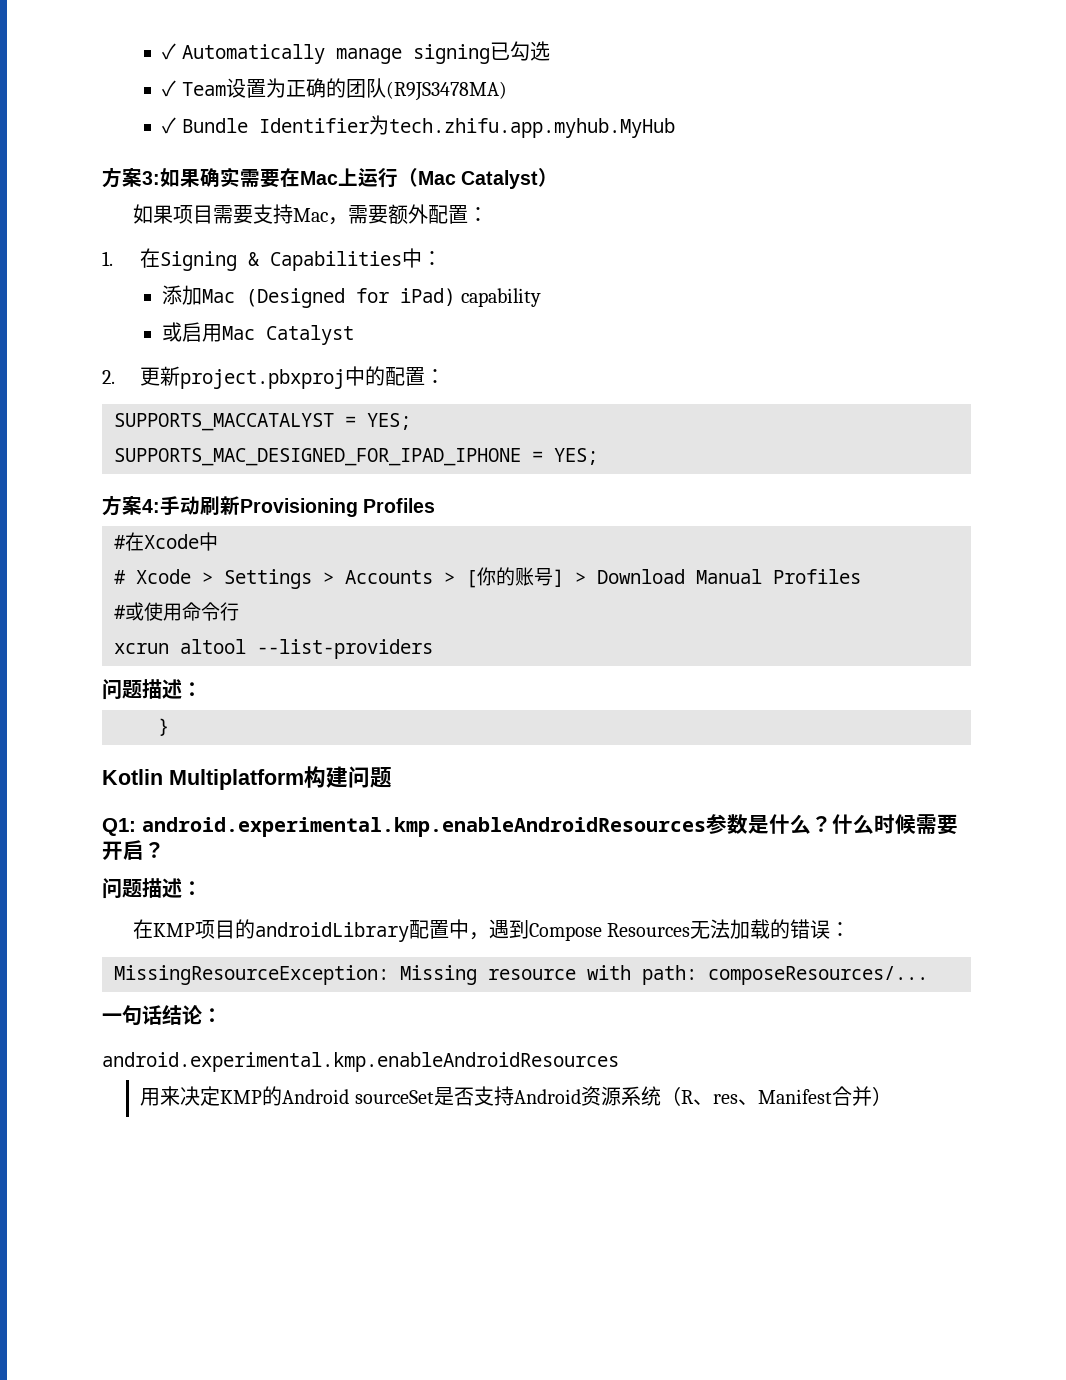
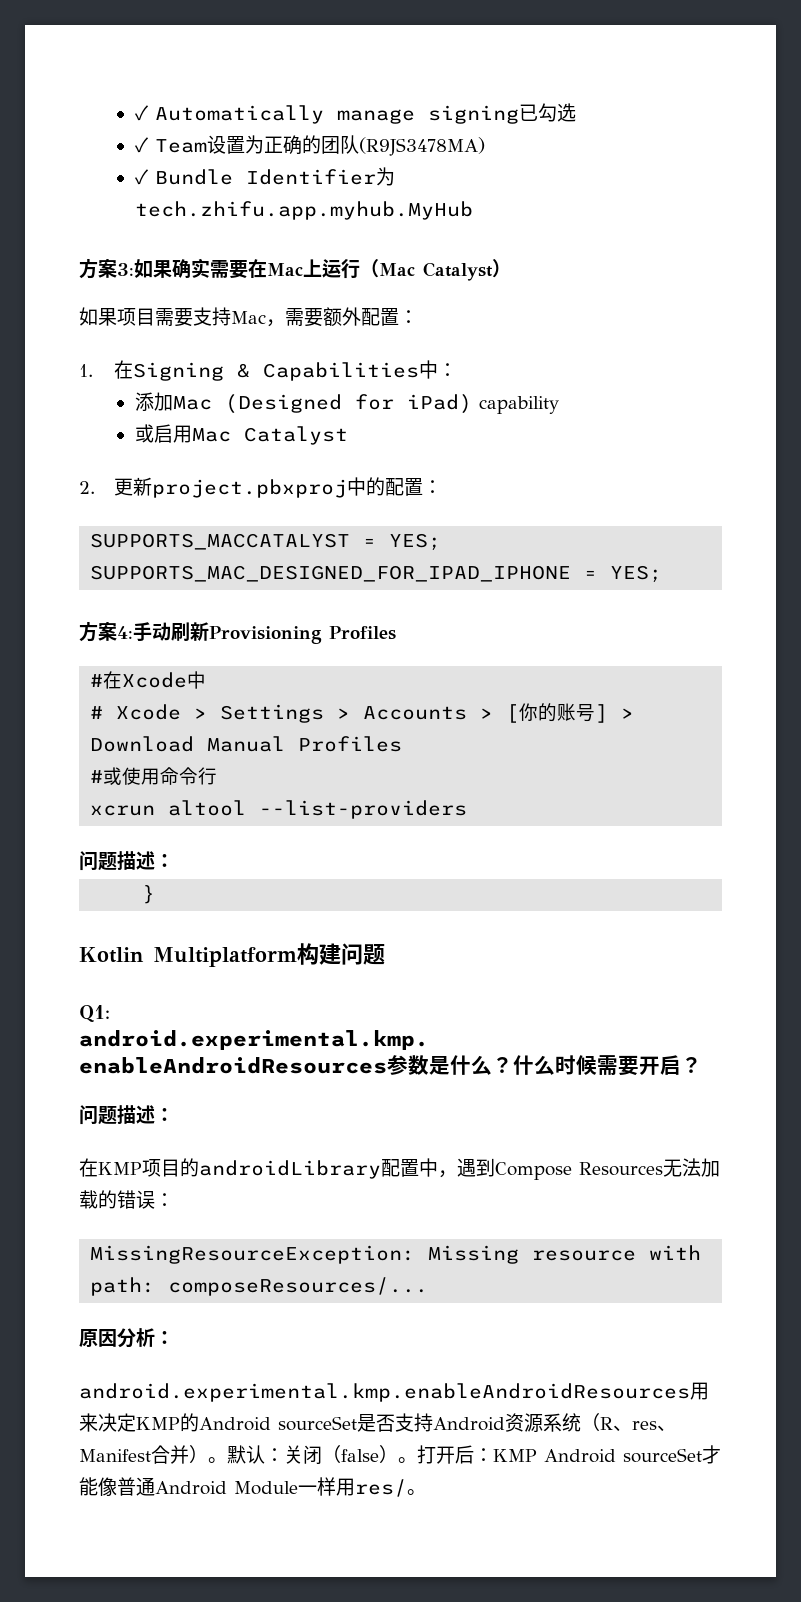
- 一句话结论：
- android.experimental.kmp.enableAndroidResources
- 用来决定KMP的Android sourceSet是否支持Android资源系统（R、res、Manifest合并）
+ 原因分析：
+ android.experimental.kmp.enableAndroidResources用来决定KMP的Android sourceSet是否支持Android资源系统（R、res、Manifest合并）。默认：关闭（false）。打开后：KMP Android sourceSet才能像普通Android Module一样用res/。

